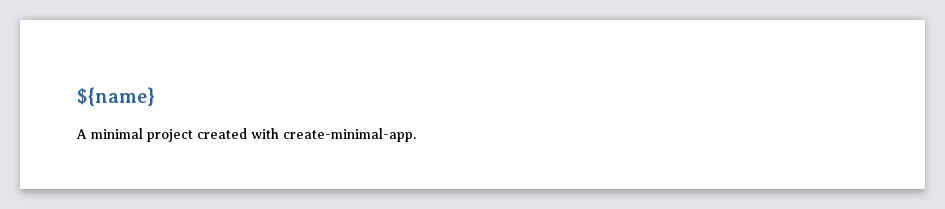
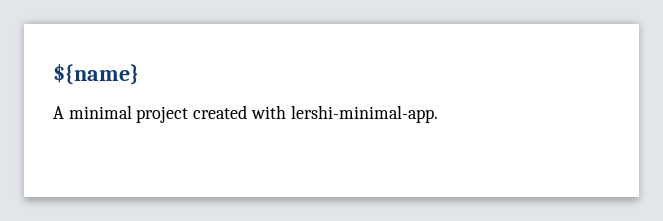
- A minimal project created with create-minimal-app.
+ A minimal project created with lershi-minimal-app.

